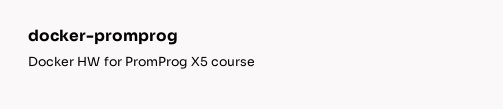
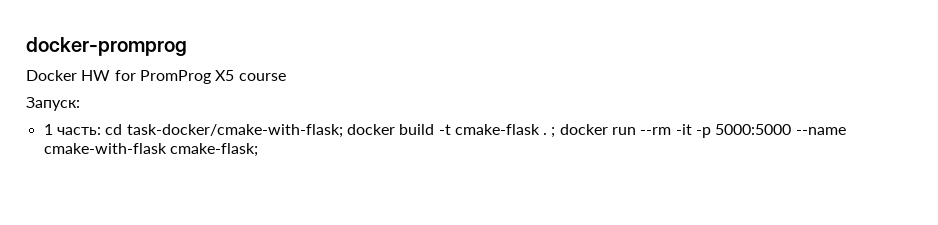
+ Запуск:
+ 1 часть: cd task-docker/cmake-with-flask; docker build -t cmake-flask . ; docker run --rm -it -p 5000:5000 --name cmake-with-flask cmake-flask;

